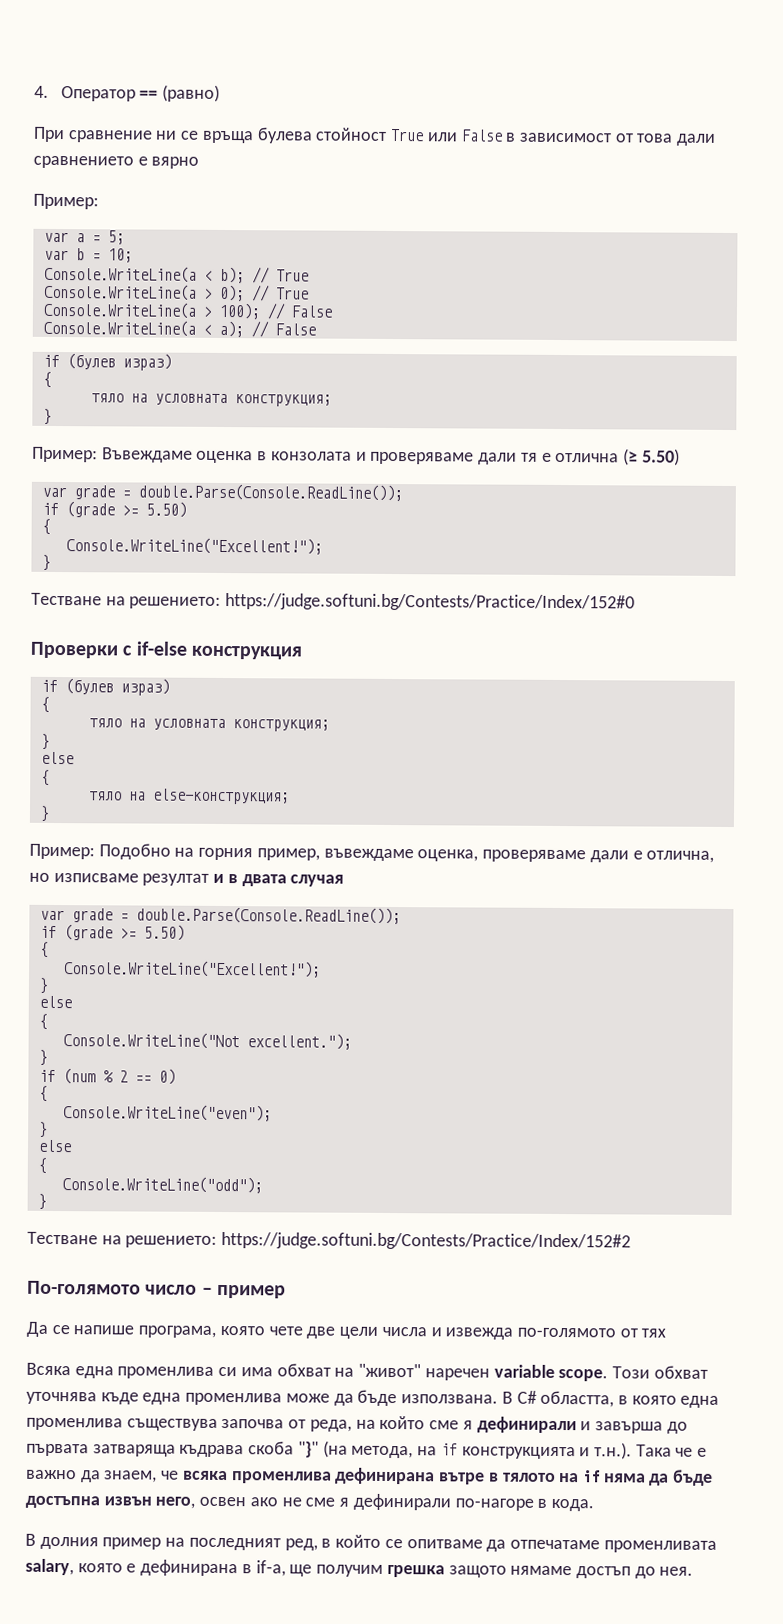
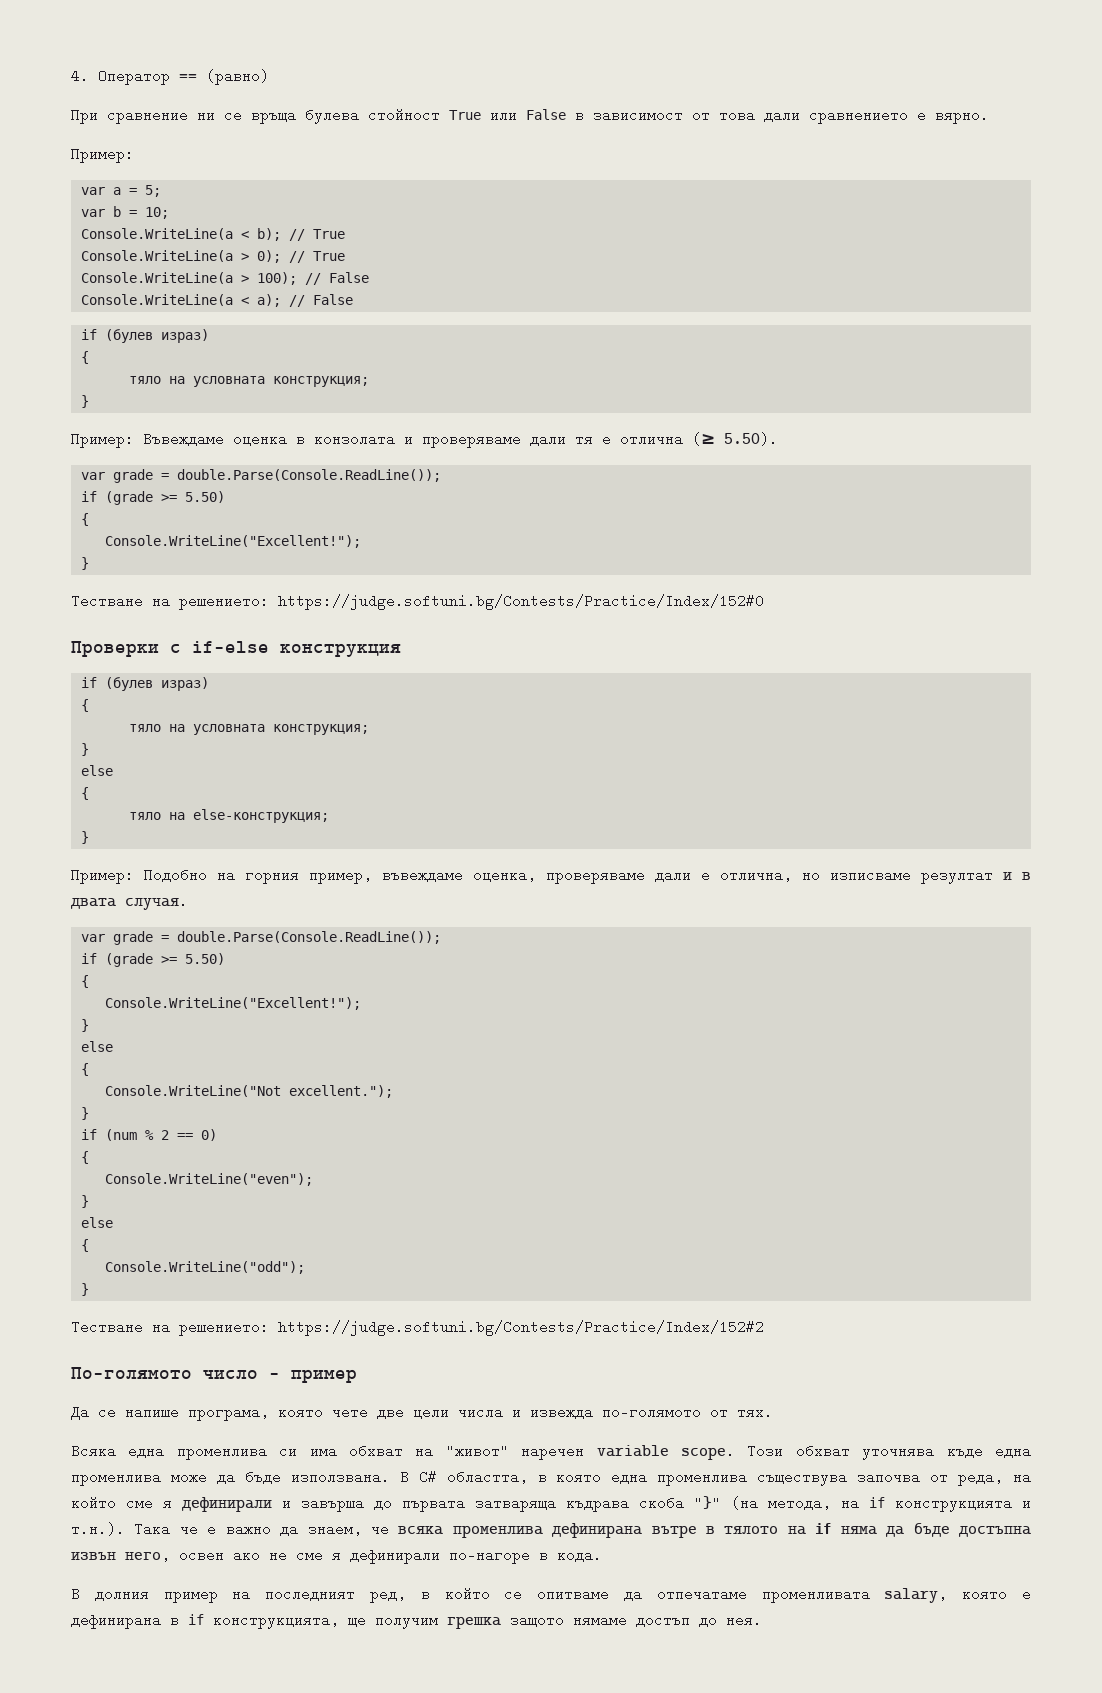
- При сравнение ни се връща булева стойност True или False в зависимост от това дали сравнението е вярно
+ При сравнение ни се връща булева стойност True или False в зависимост от това дали сравнението е вярно.
- Пример: Въвеждаме оценка в конзолата и проверяваме дали тя е отлична (≥ 5.50)
+ Пример: Въвеждаме оценка в конзолата и проверяваме дали тя е отлична (≥ 5.50).
- Пример: Подобно на горния пример, въвеждаме оценка, проверяваме дали е отлична, но изписваме резултат и в двата случая
+ Пример: Подобно на горния пример, въвеждаме оценка, проверяваме дали е отлична, но изписваме резултат и в двата случая.
- Да се напише програма, която чете две цели числа и извежда по-голямото от тях
+ Да се напише програма, която чете две цели числа и извежда по-голямото от тях.
- В долния пример на последният ред, в който се опитваме да отпечатаме променливата salary, която е дефинирана в if-a, ще получим грешка защото нямаме достъп до нея.
+ В долния пример на последният ред, в който се опитваме да отпечатаме променливата salary, която е дефинирана в if конструкцията, ще получим грешка защото нямаме достъп до нея.

